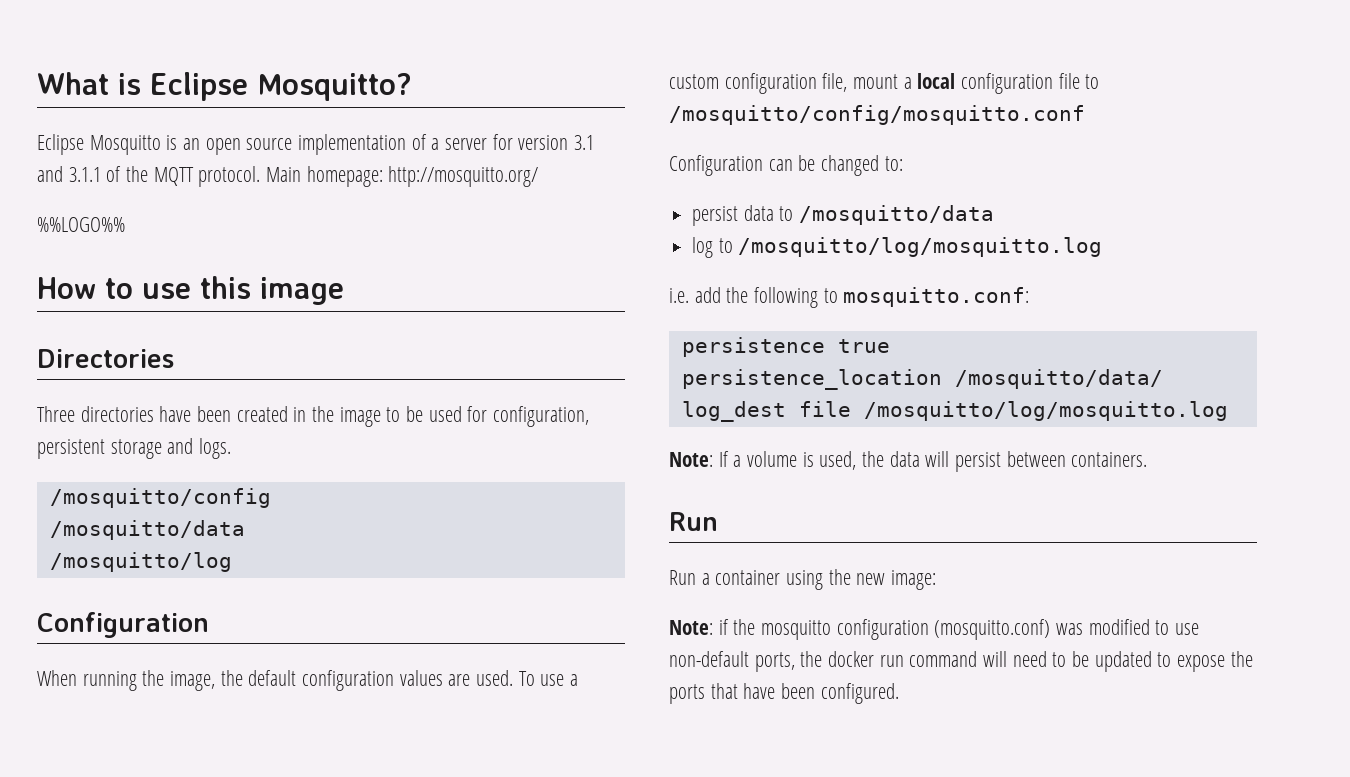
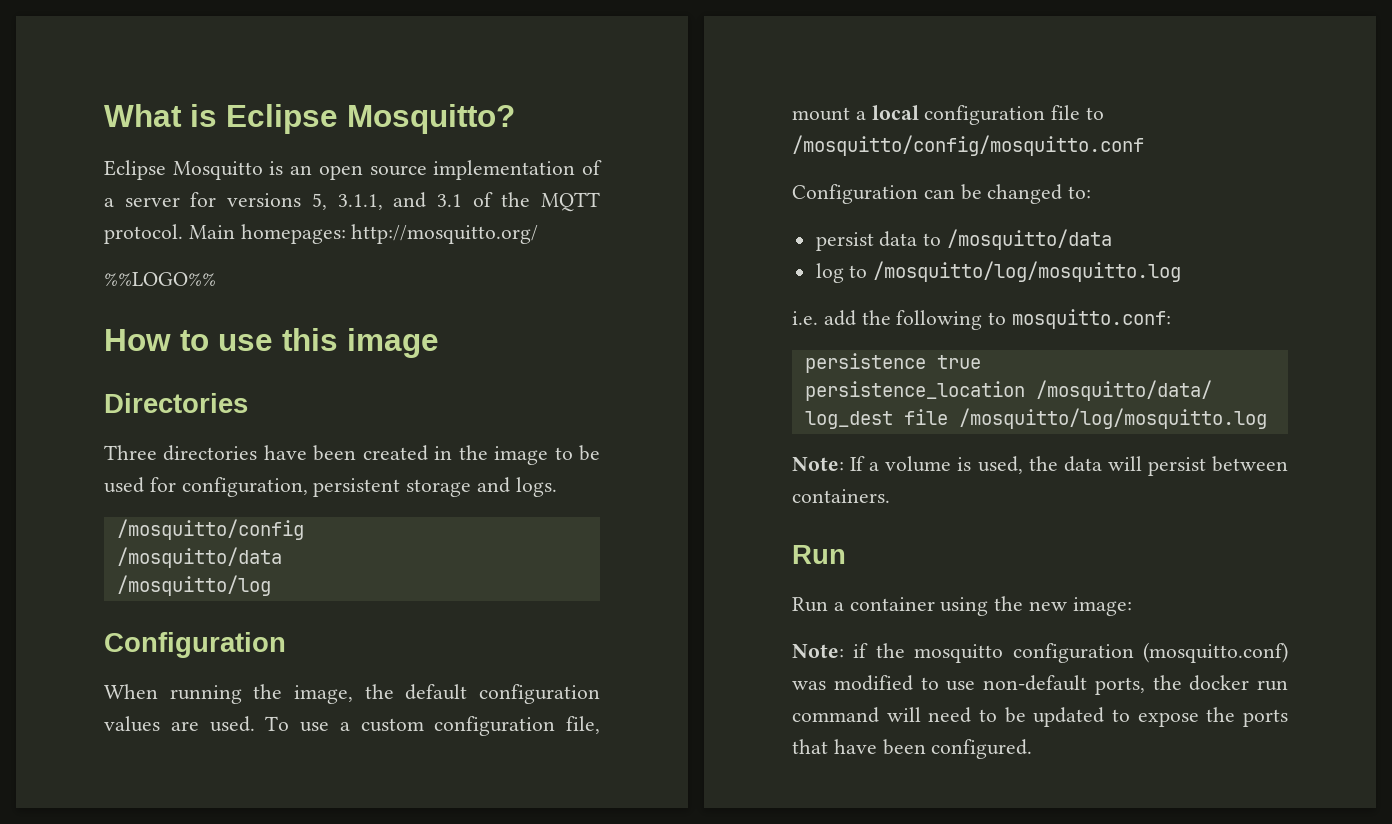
- Eclipse Mosquitto is an open source implementation of a server for version 3.1 and 3.1.1 of the MQTT protocol.
+ Eclipse Mosquitto is an open source implementation of a server for versions 5, 3.1.1, and 3.1 of the MQTT protocol.
- Main homepage: http://mosquitto.org/
+ Main homepages: http://mosquitto.org/

